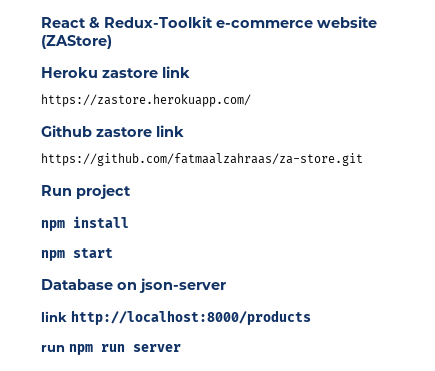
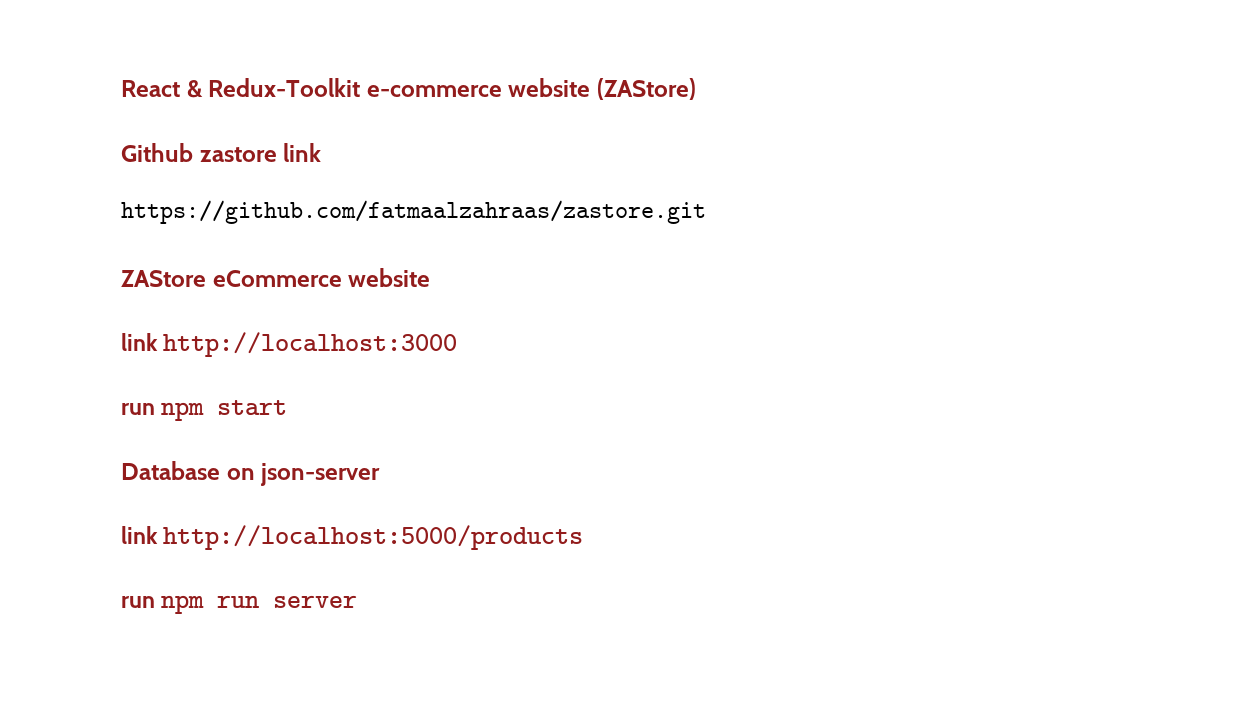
- Heroku zastore link
- https://zastore.herokuapp.com/
- https://github.com/fatmaalzahraas/za-store.git
- Run project
- npm install
- npm start
+ https://github.com/fatmaalzahraas/zastore.git
+ ZAStore eCommerce website
+ link http://localhost:3000
+ run npm start
- link http://localhost:8000/products
+ link http://localhost:5000/products

